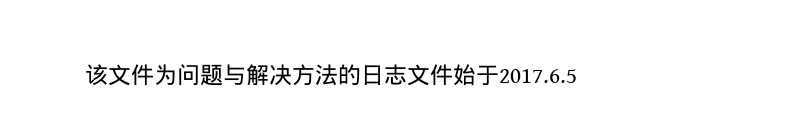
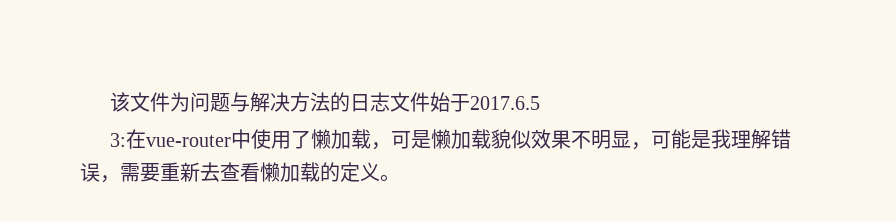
+ 3:在vue-router中使用了懒加载，可是懒加载貌似效果不明显，可能是我理解错误，需要重新去查看懒加载的定义。

